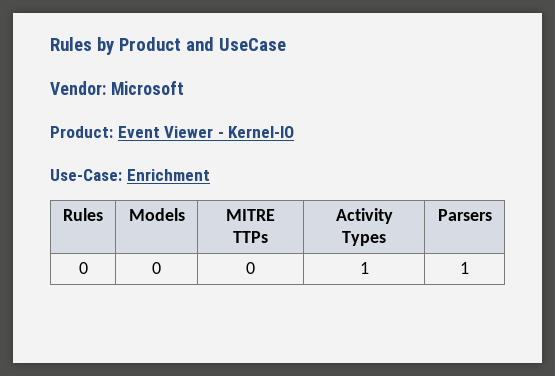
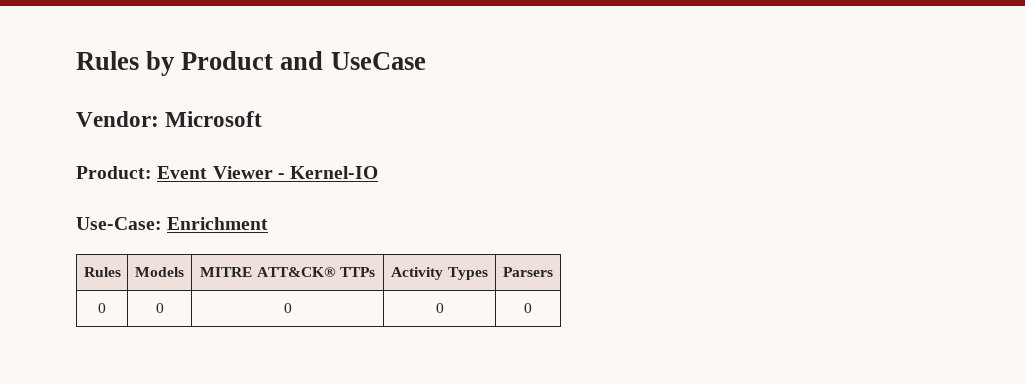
- Rules | Models | MITRE TTPs | Activity Types | Parsers
+ Rules | Models | MITRE ATT&CK® TTPs | Activity Types | Parsers
- 0 | 0 | 0 | 1 | 1
+ 0 | 0 | 0 | 0 | 0

